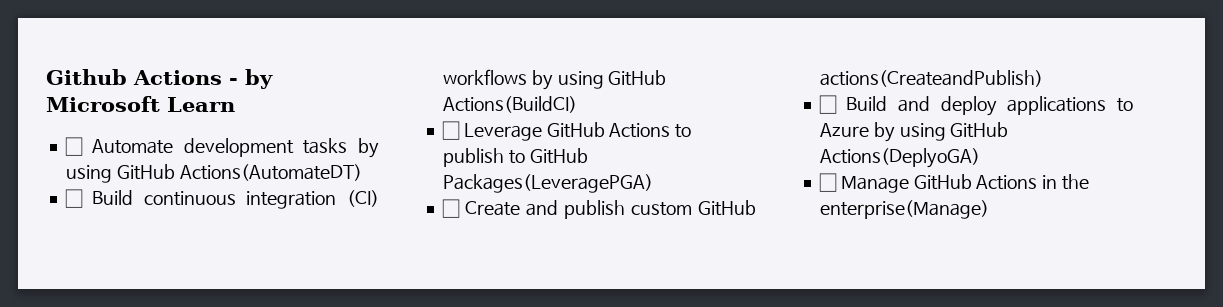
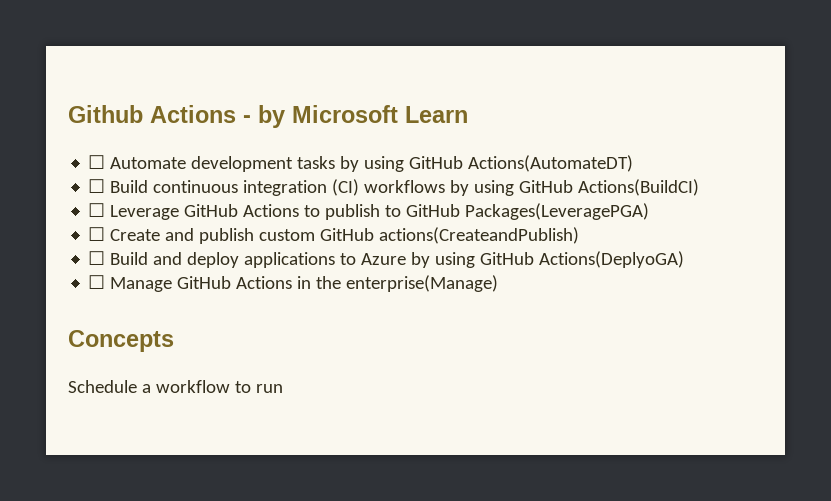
+ Concepts
+ Schedule a workflow to run

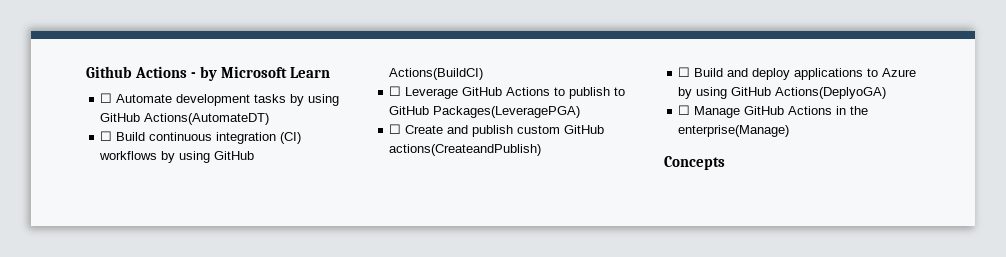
- Schedule a workflow to run

